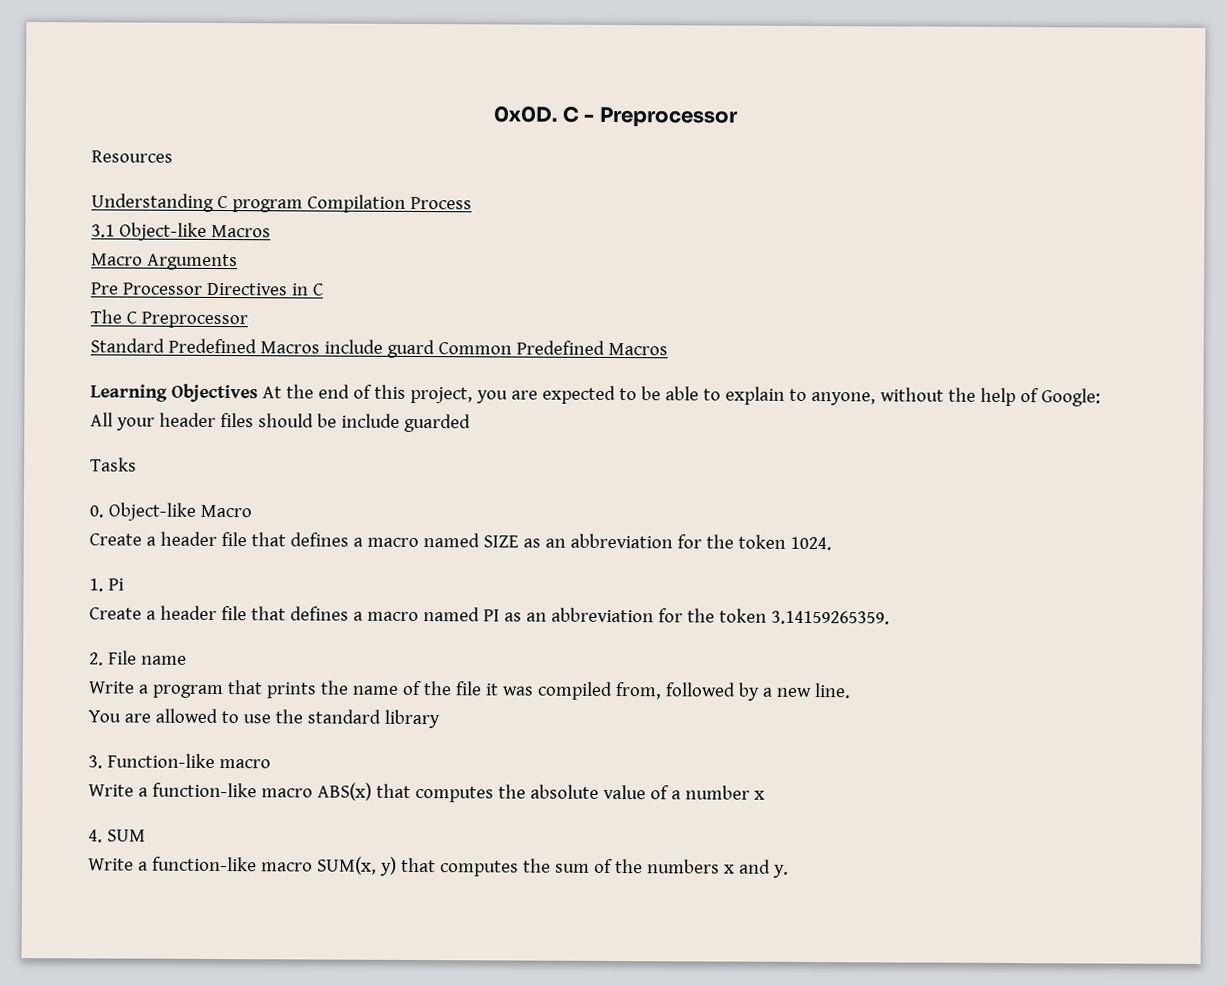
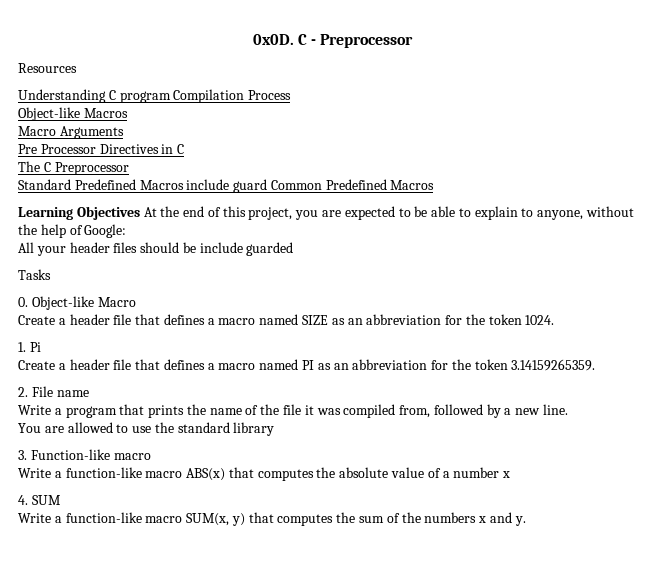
- 3.1 Object-like Macros
+ Object-like Macros

